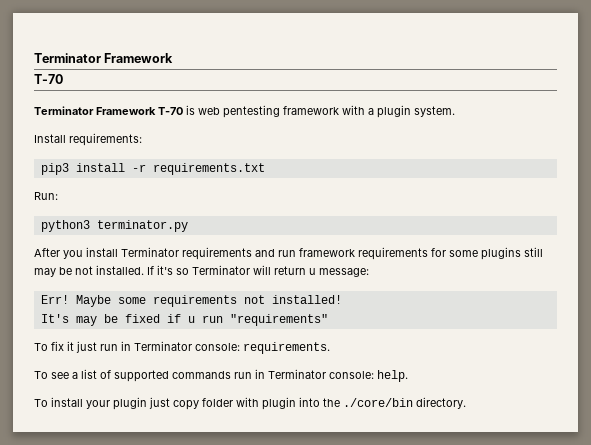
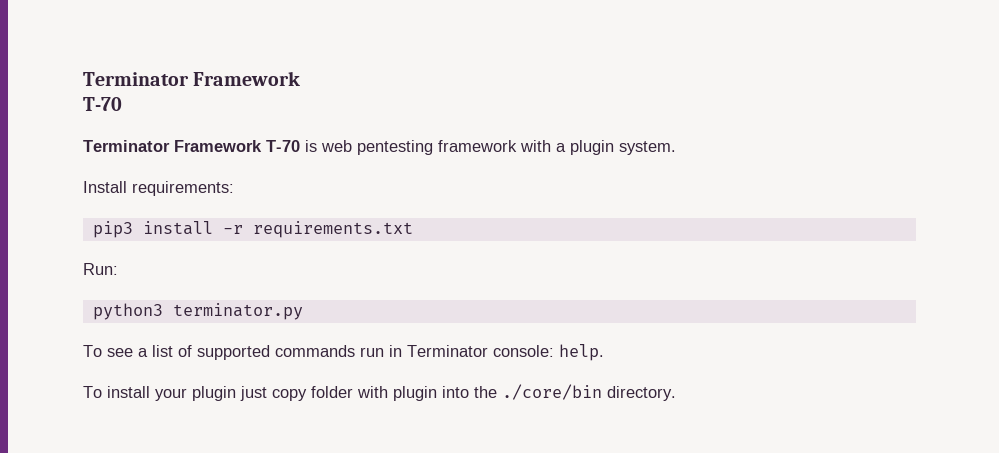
- After you install Terminator requirements and run framework requirements for some plugins still may be not installed. If it's so Terminator will return u message:
- Err! Maybe some requirements not installed!
- It's may be fixed if u run "requirements"
- To fix it just run in Terminator console: requirements.

